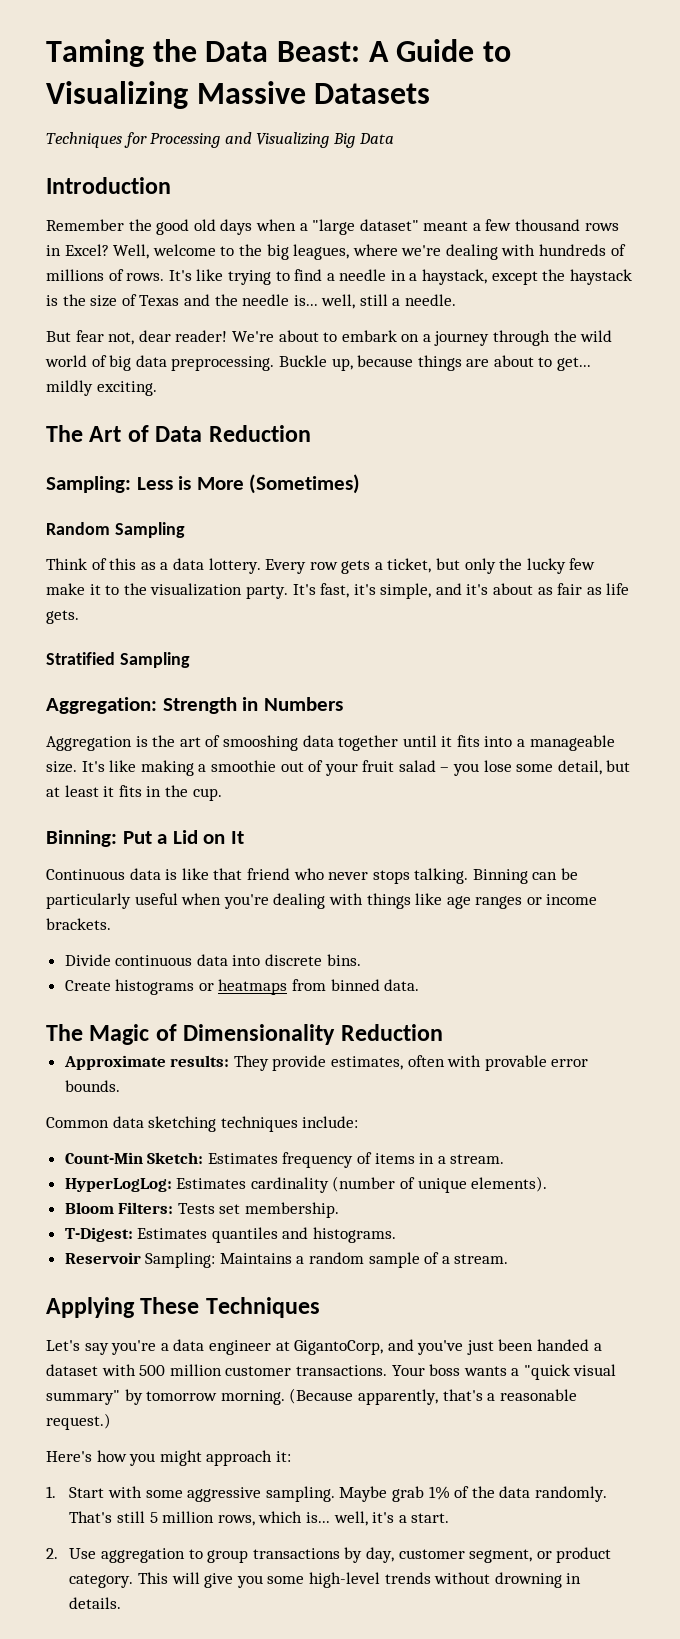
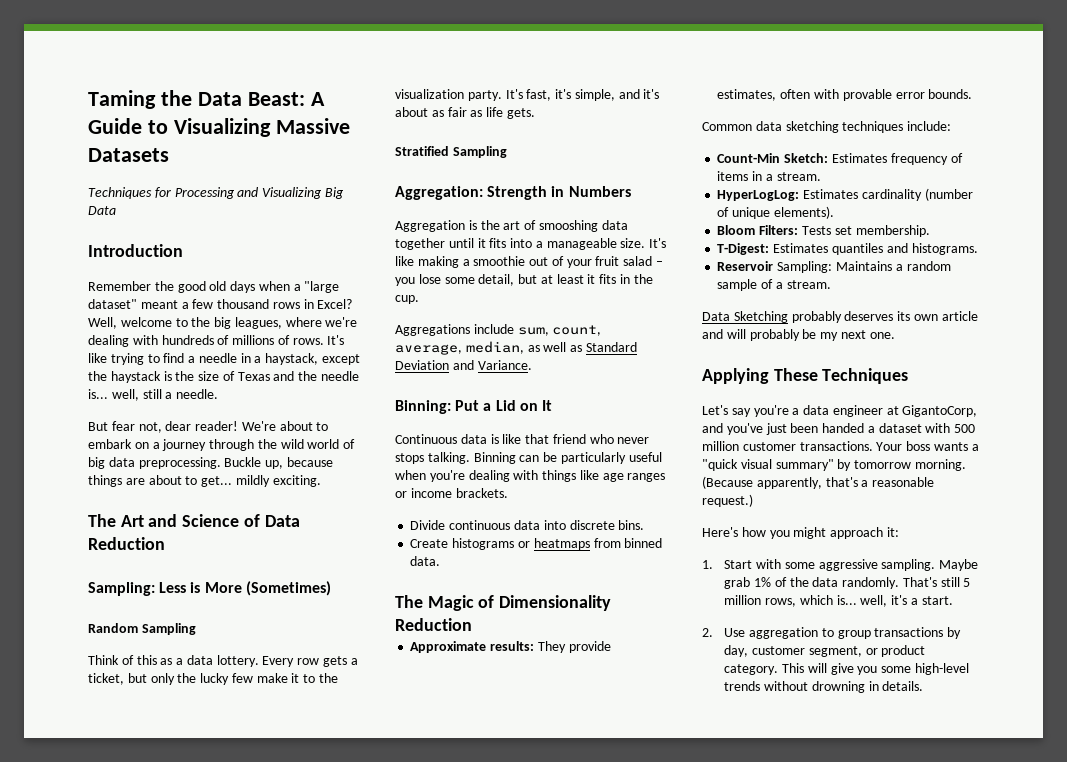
- The Art of Data Reduction
+ The Art and Science of Data Reduction
+ Aggregations include sum, count, average, median, as well as Standard Deviation and Variance.
+ Data Sketching probably deserves its own article and will probably be my next one.

